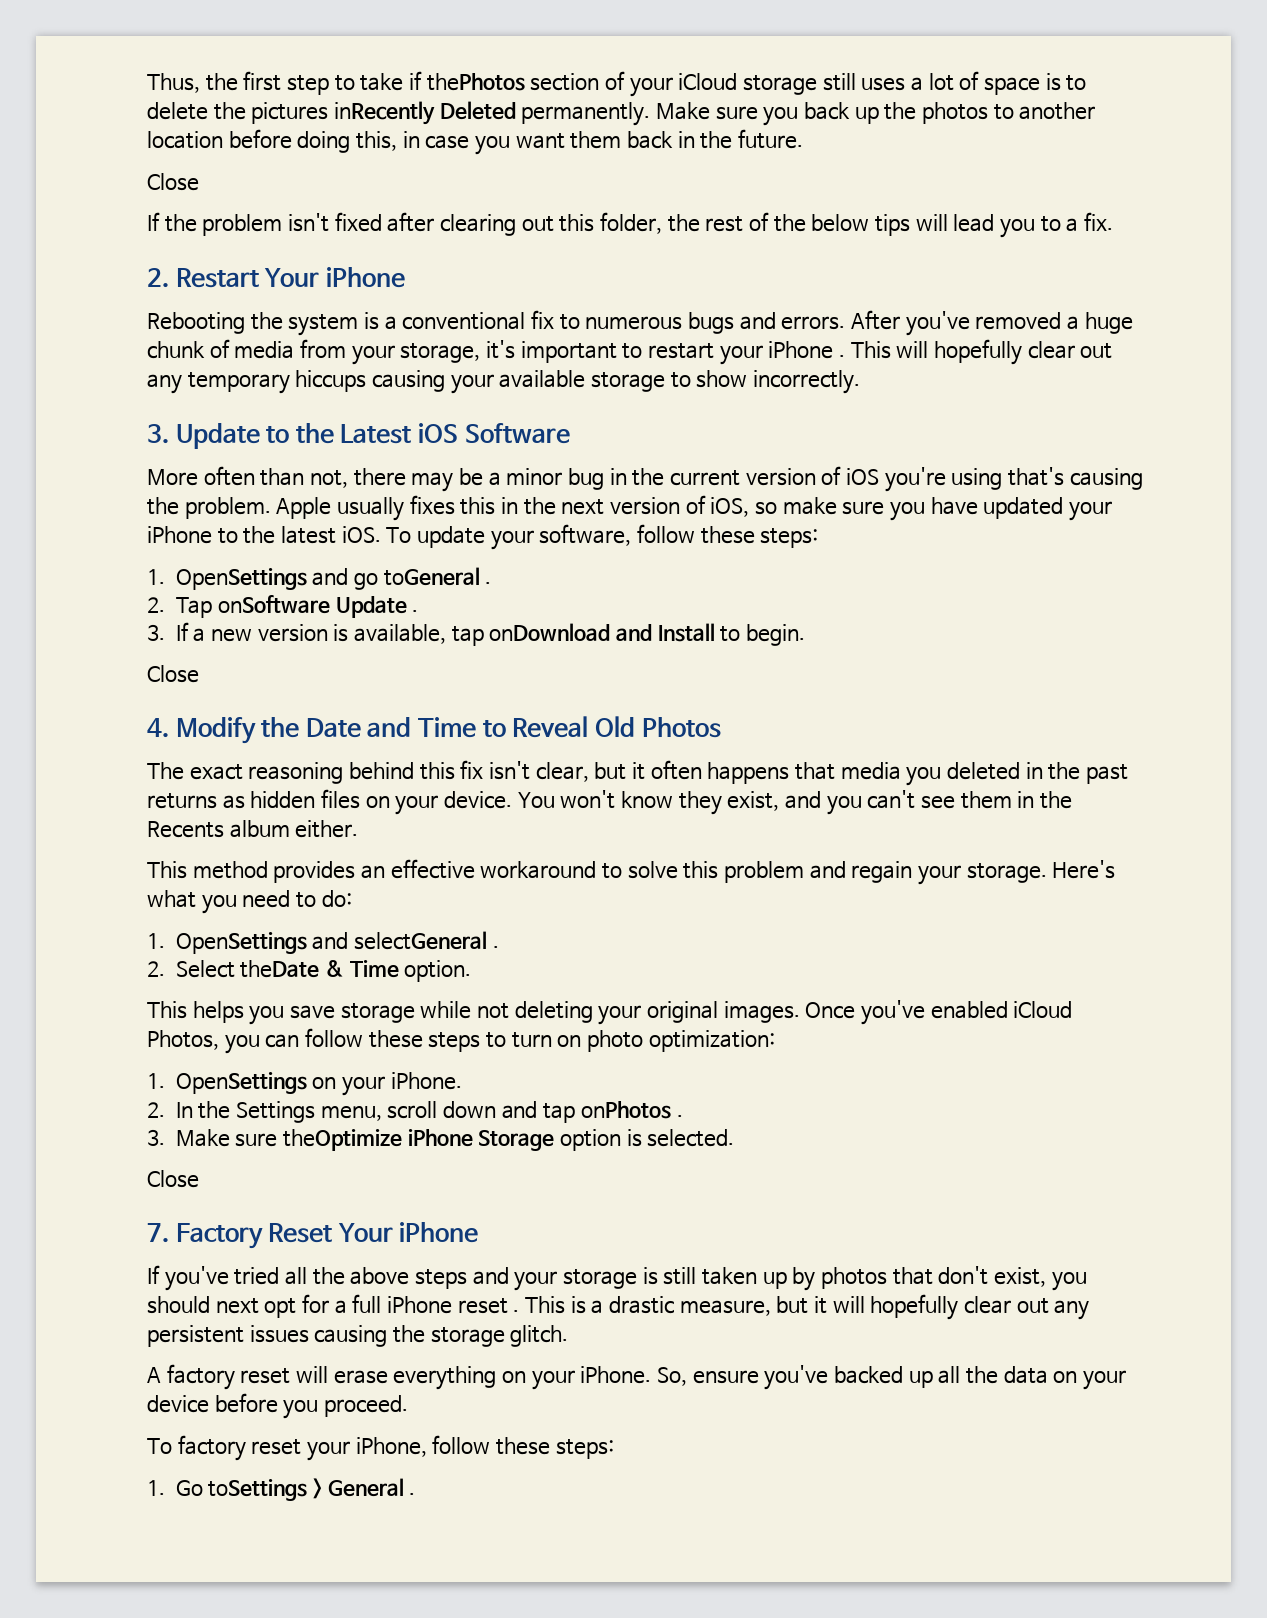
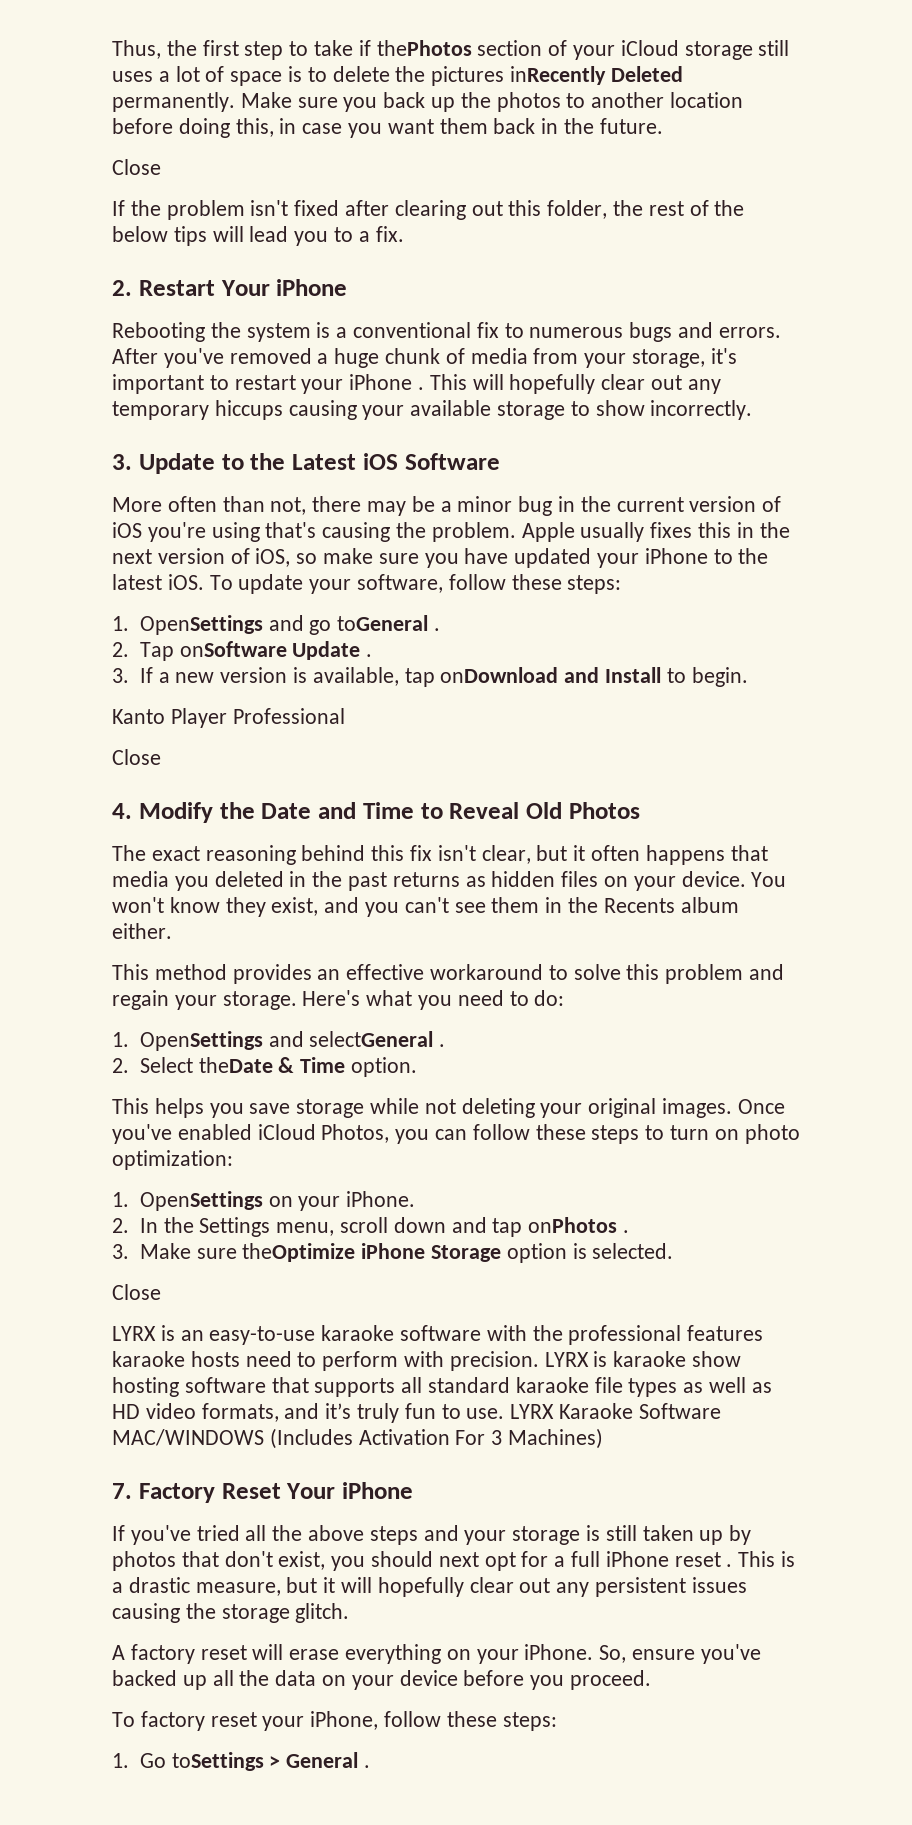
+ Kanto Player Professional
+ LYRX is an easy-to-use karaoke software with the professional features karaoke hosts need to perform with precision. LYRX is karaoke show hosting software that supports all standard karaoke file types as well as HD video formats, and it’s truly fun to use. LYRX Karaoke Software MAC/WINDOWS (Includes Activation For 3 Machines)

